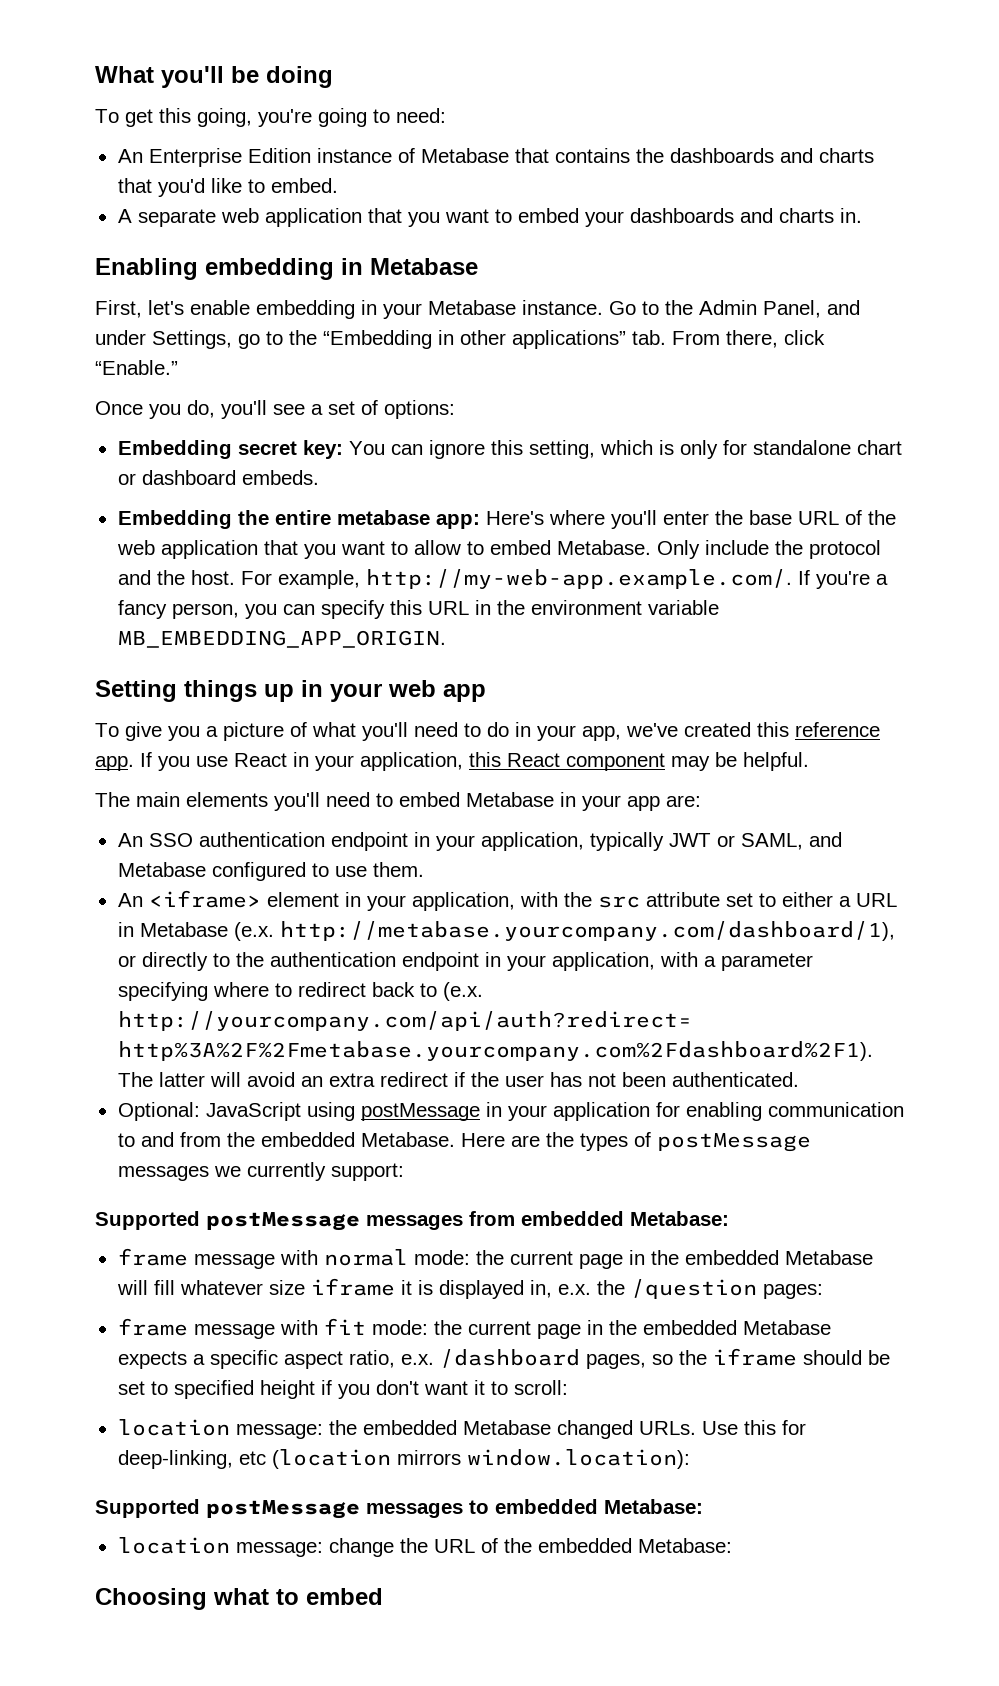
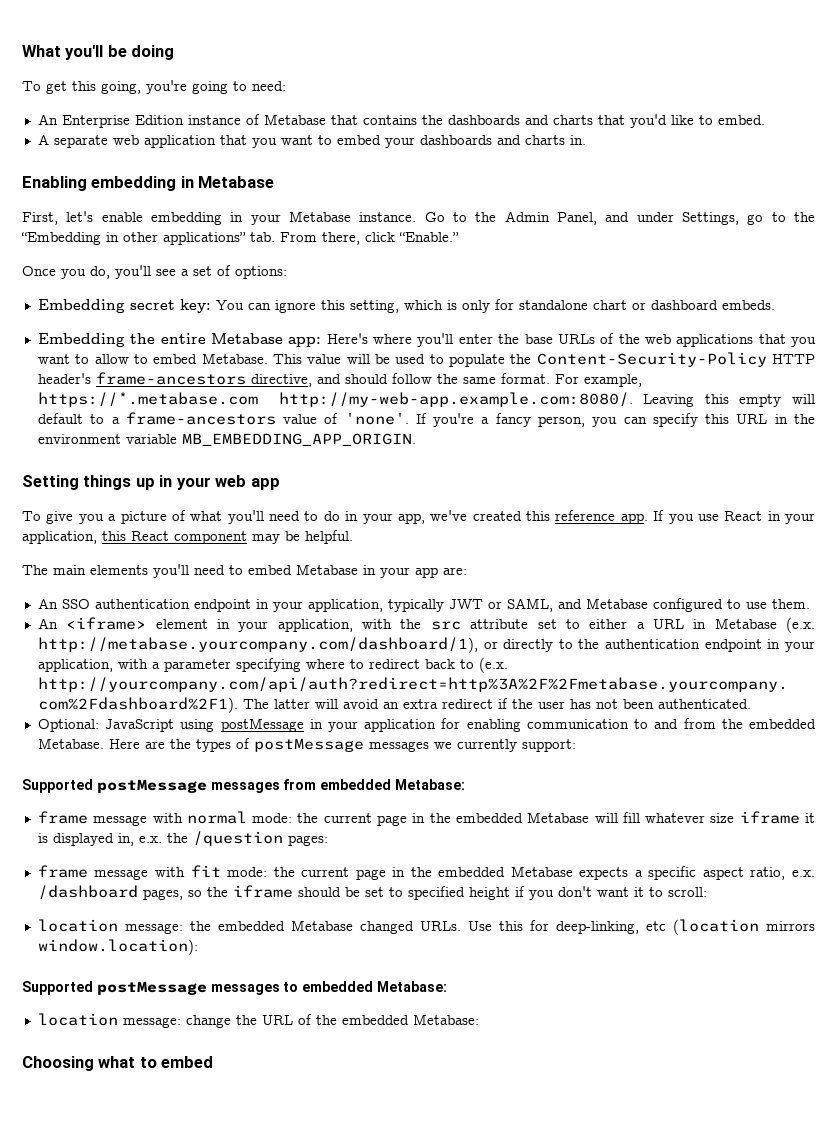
- Embedding the entire metabase app: Here's where you'll enter the base URL of the web application that you want to allow to embed Metabase.
+ Embedding the entire Metabase app: Here's where you'll enter the base URLs of the web applications that you want to allow to embed Metabase.
- Only include the protocol and the host. For example, http://my-web-app.example.com/. If you're a fancy person, you can specify this URL in the environment variable MB_EMBEDDING_APP_ORIGIN.
+ This value will be used to populate the Content-Security-Policy HTTP header's frame-ancestors directive, and should follow the same format. For example, https://*.metabase.com http://my-web-app.example.com:8080/. Leaving this empty will default to a frame-ancestors value of 'none'. If you're a fancy person, you can specify this URL in the environment variable MB_EMBEDDING_APP_ORIGIN.

